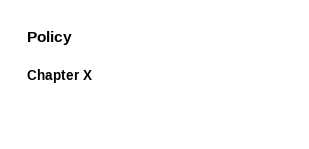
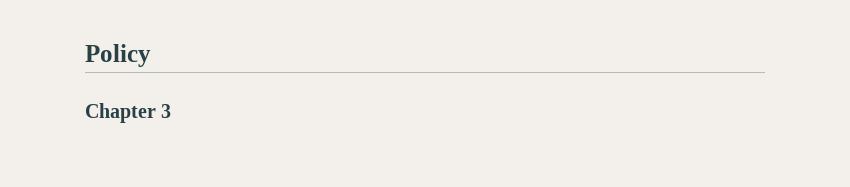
- Chapter X
+ Chapter 3

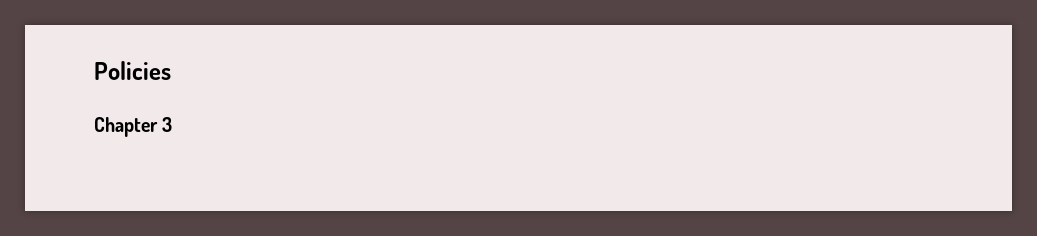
- Policy
+ Policies

